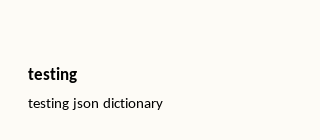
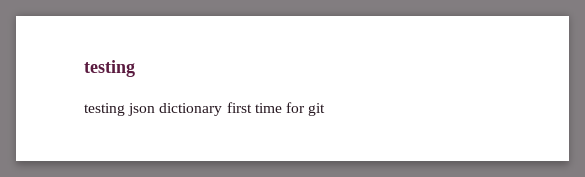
- testing json dictionary
+ testing json dictionary first time for git

